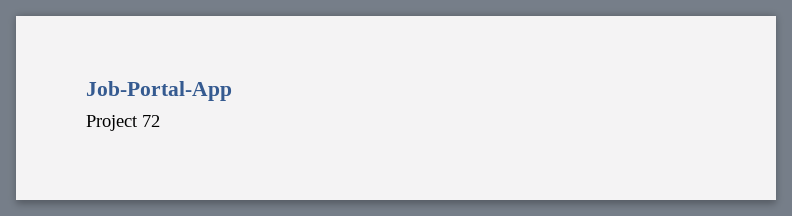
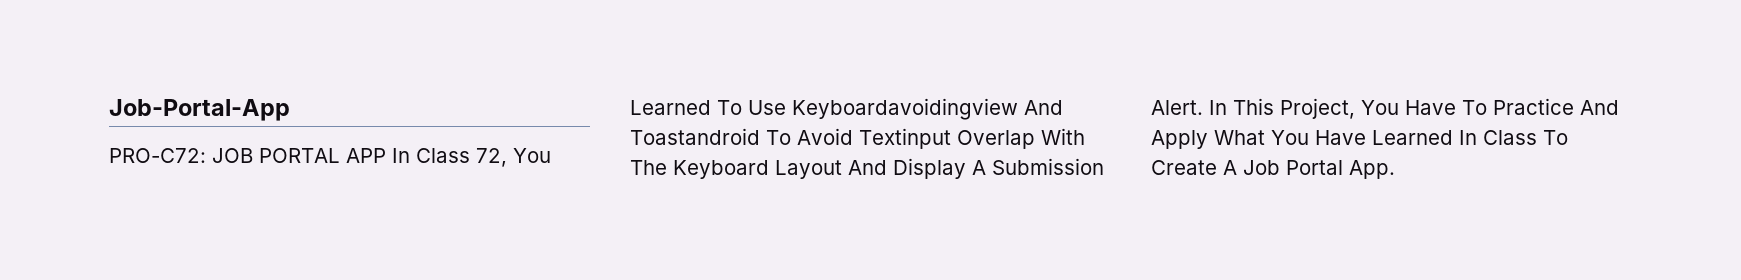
- Project 72
+ PRO-C72: JOB PORTAL APP In Class 72, You Learned To Use Keyboardavoidingview And Toastandroid To Avoid Textinput Overlap With The Keyboard Layout And Display A Submission Alert. In This Project, You Have To Practice And Apply What You Have Learned In Class To Create A Job Portal App.

